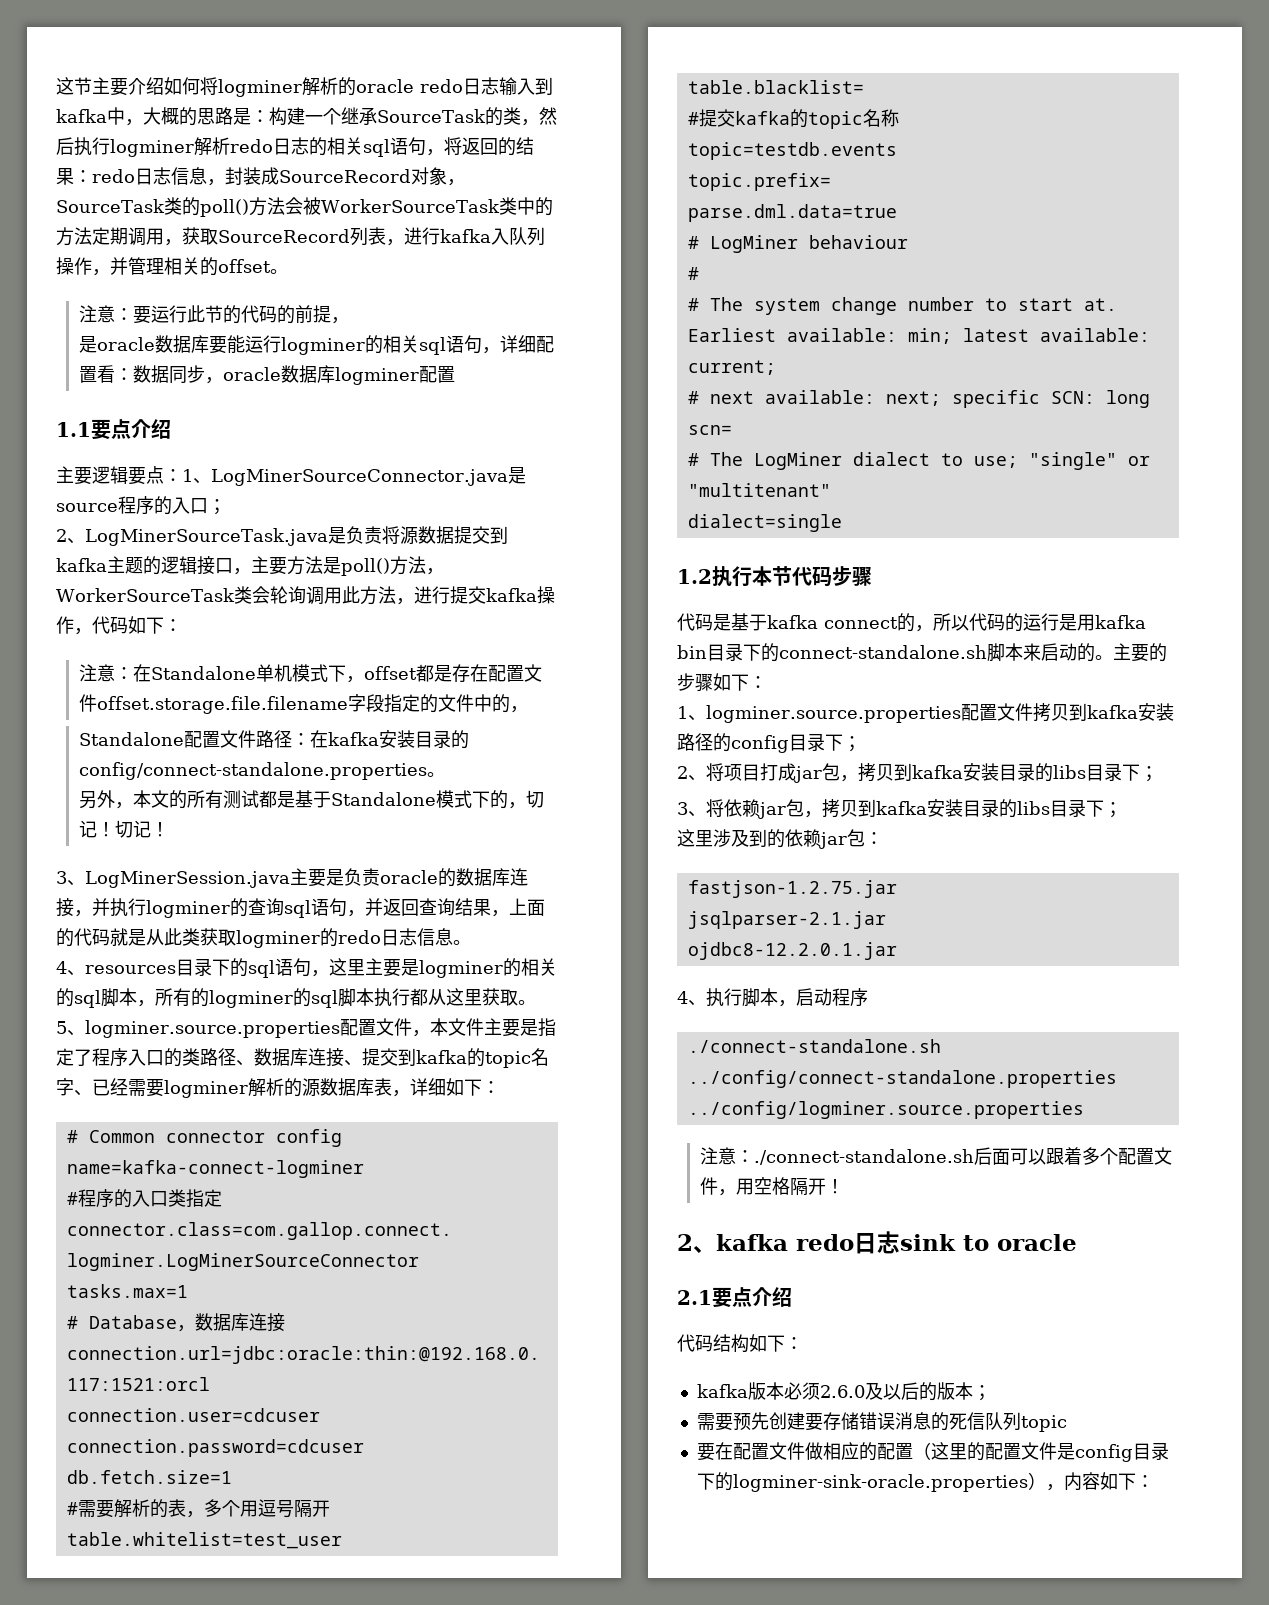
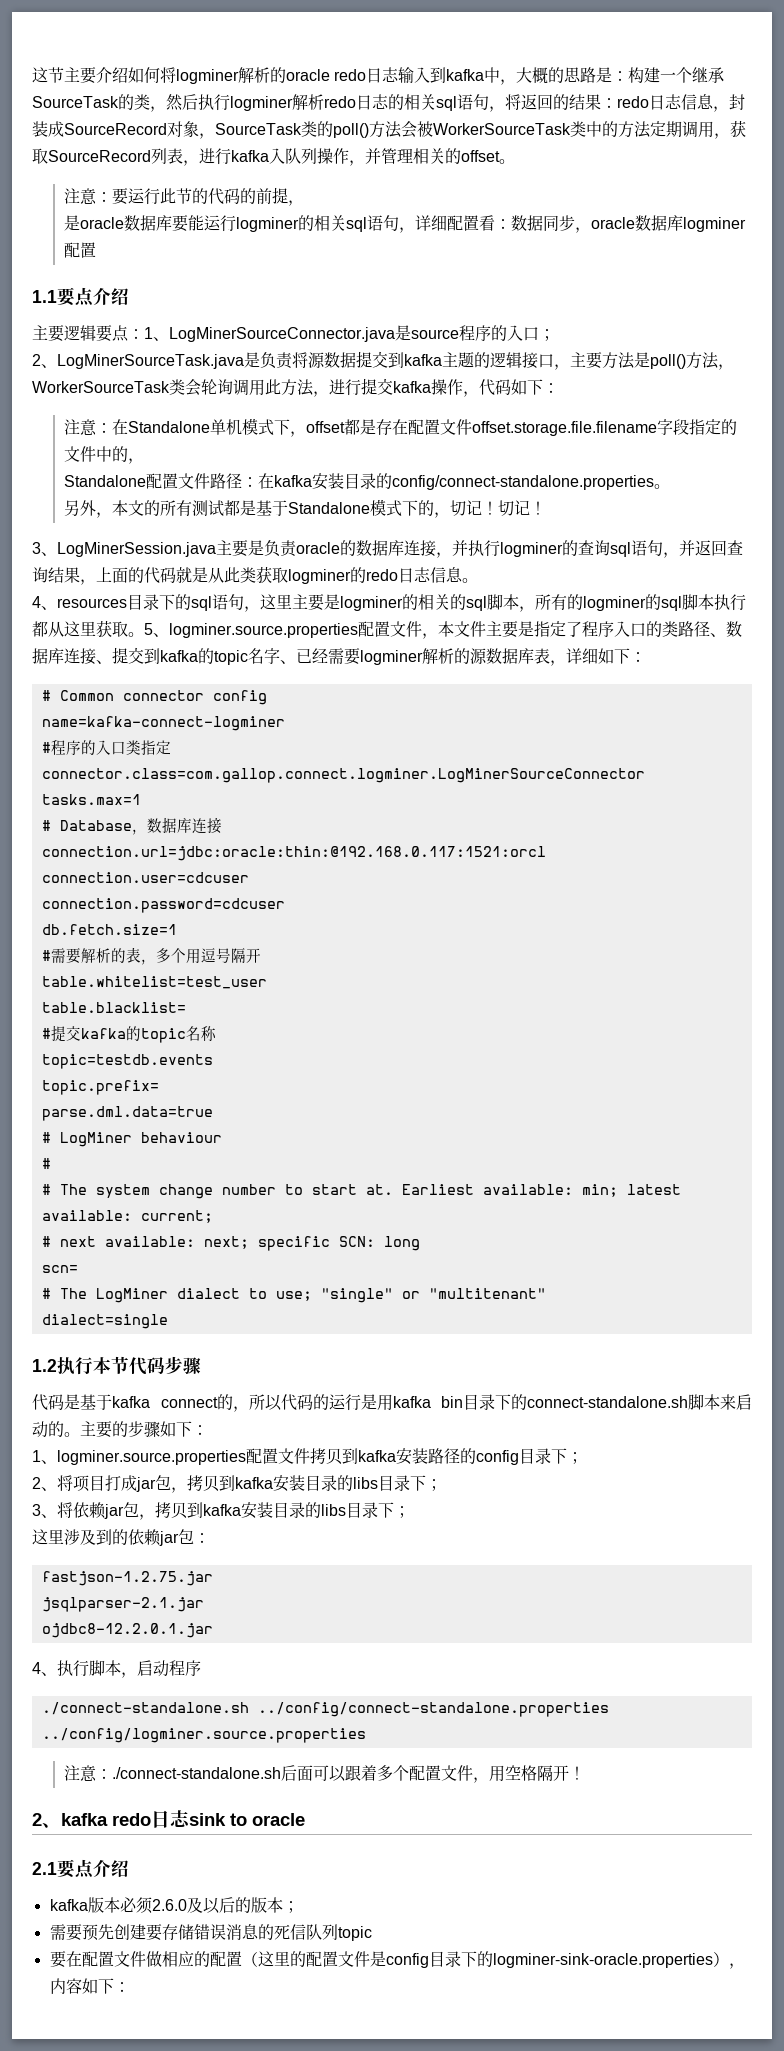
- 代码结构如下：

